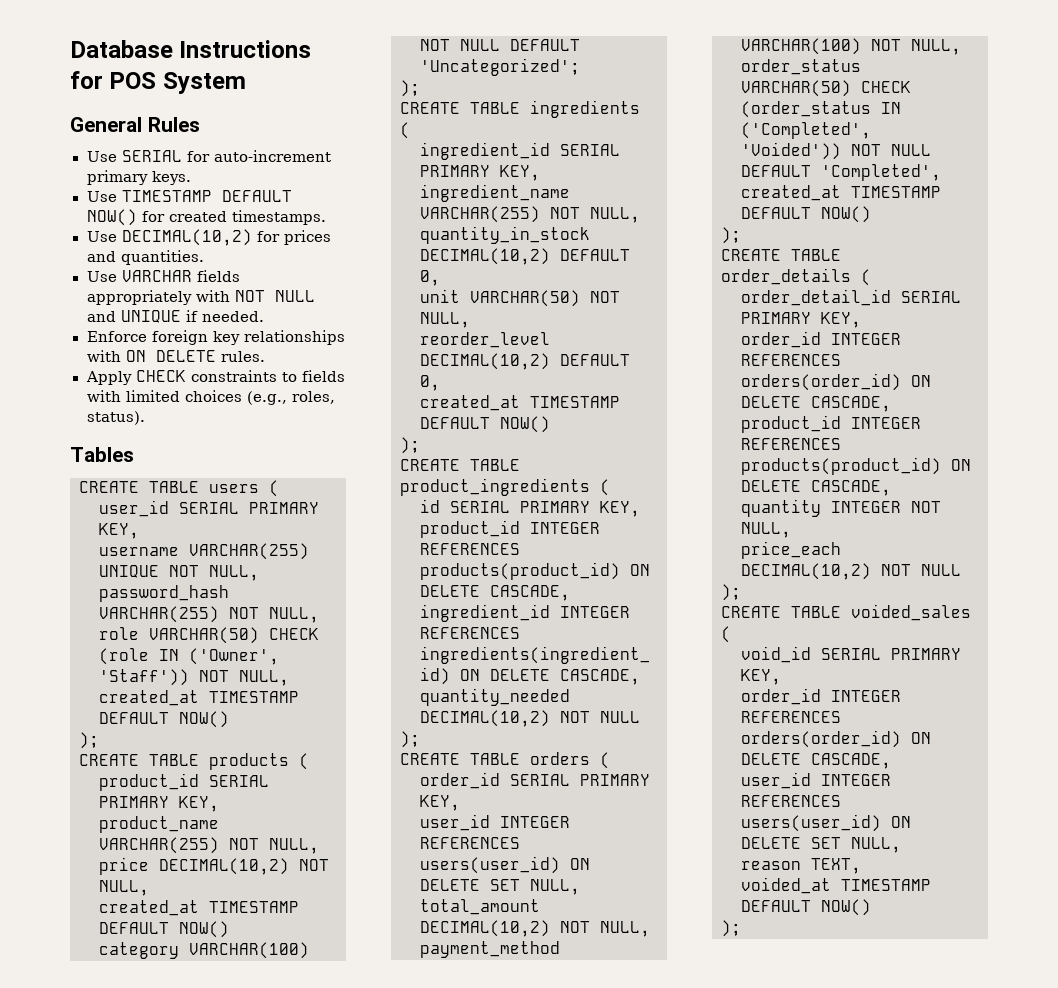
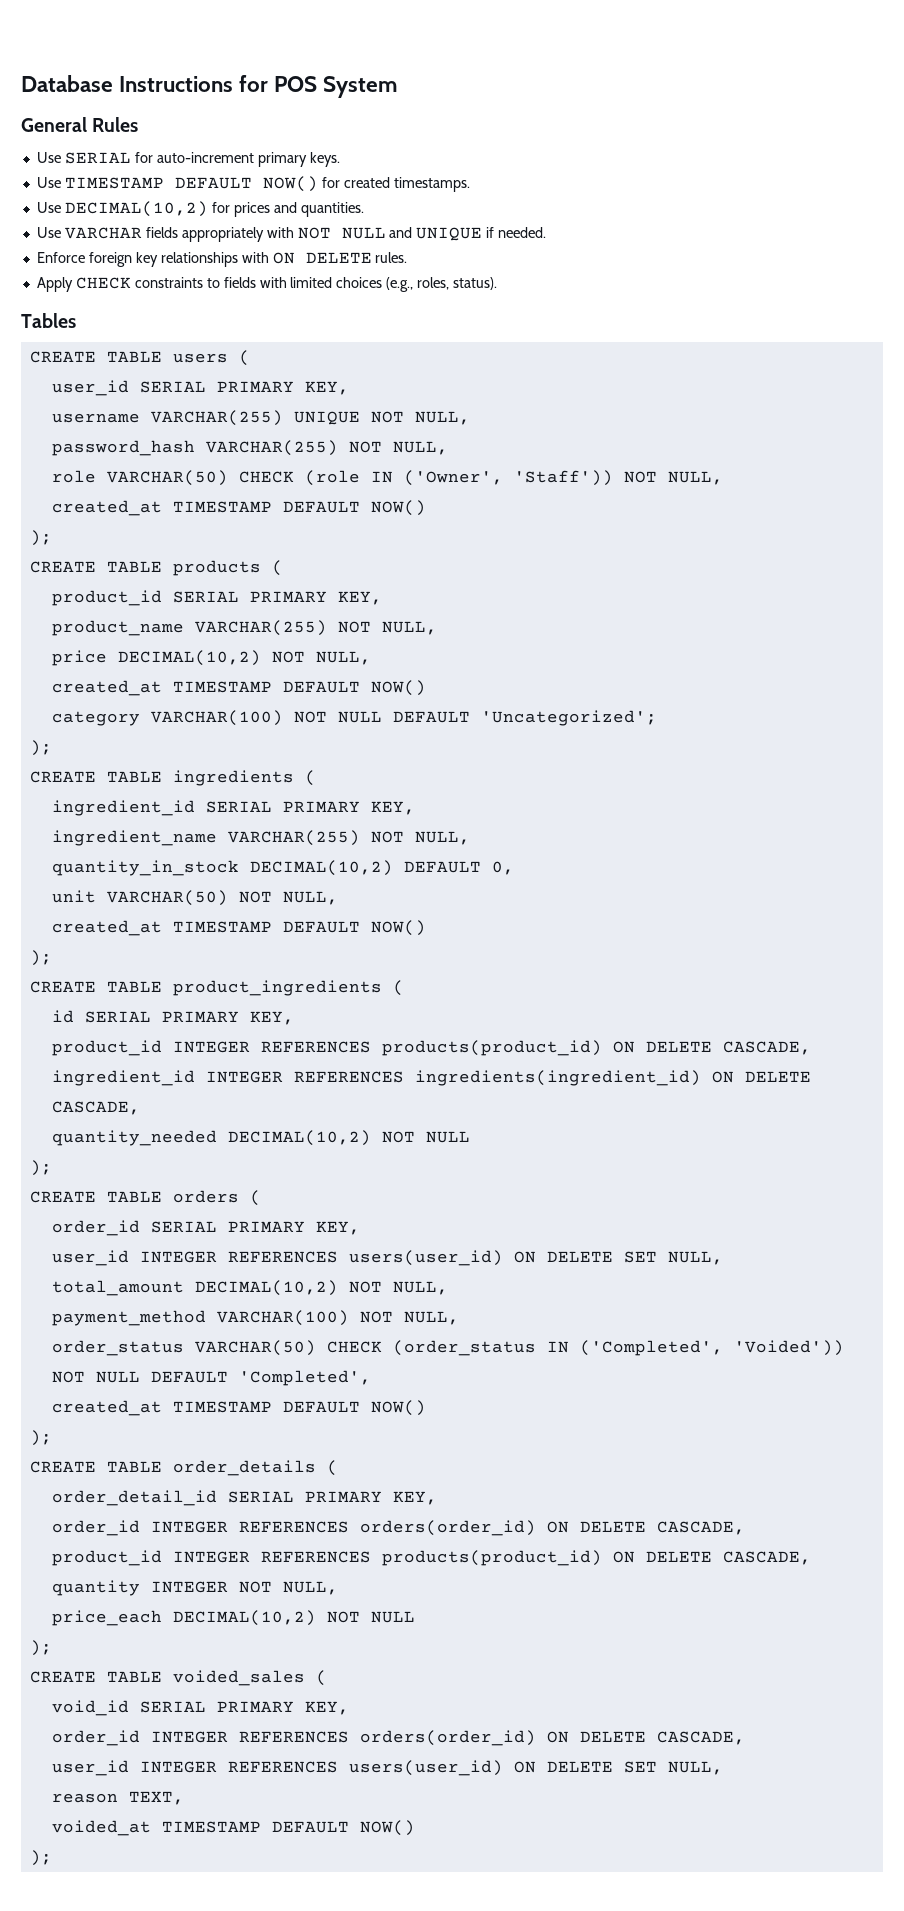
- reorder_level DECIMAL(10,2) DEFAULT 0,

